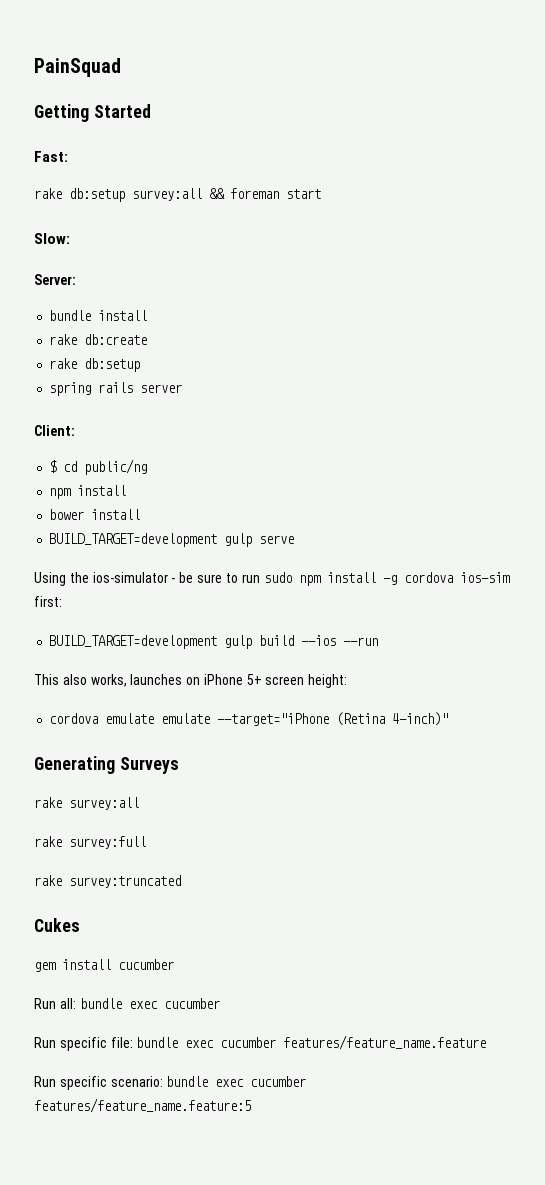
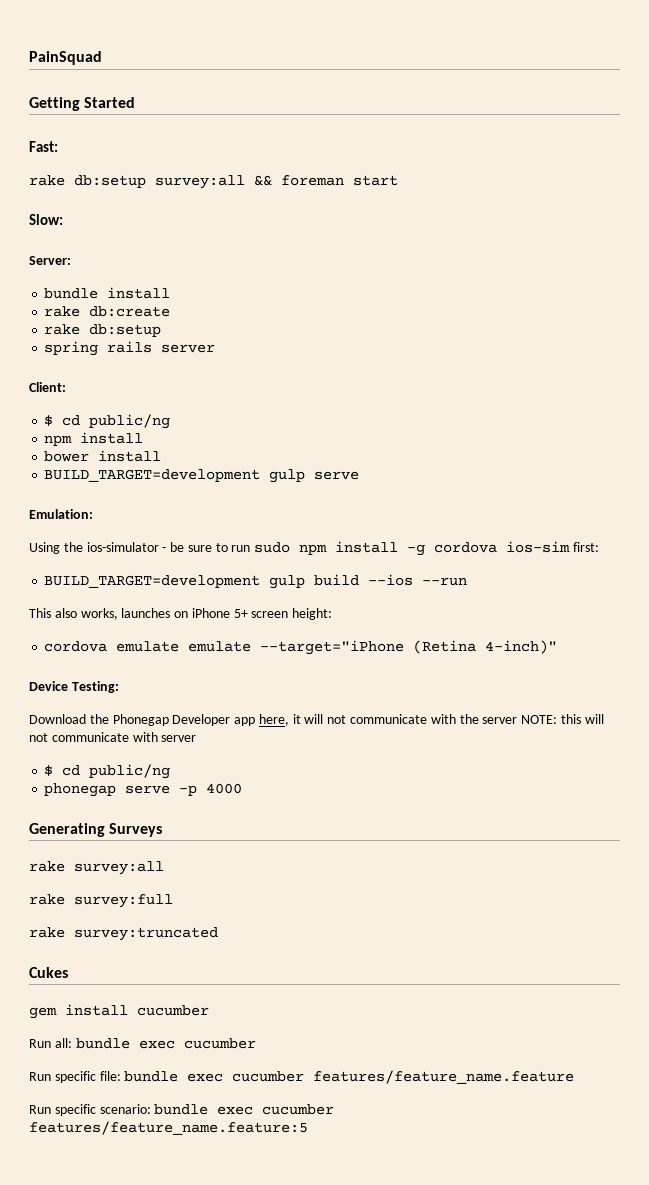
+ Emulation:
+ Device Testing:
+ Download the Phonegap Developer app here, it will not communicate with the server NOTE: this will not communicate with server
+ $ cd public/ng
+ phonegap serve -p 4000

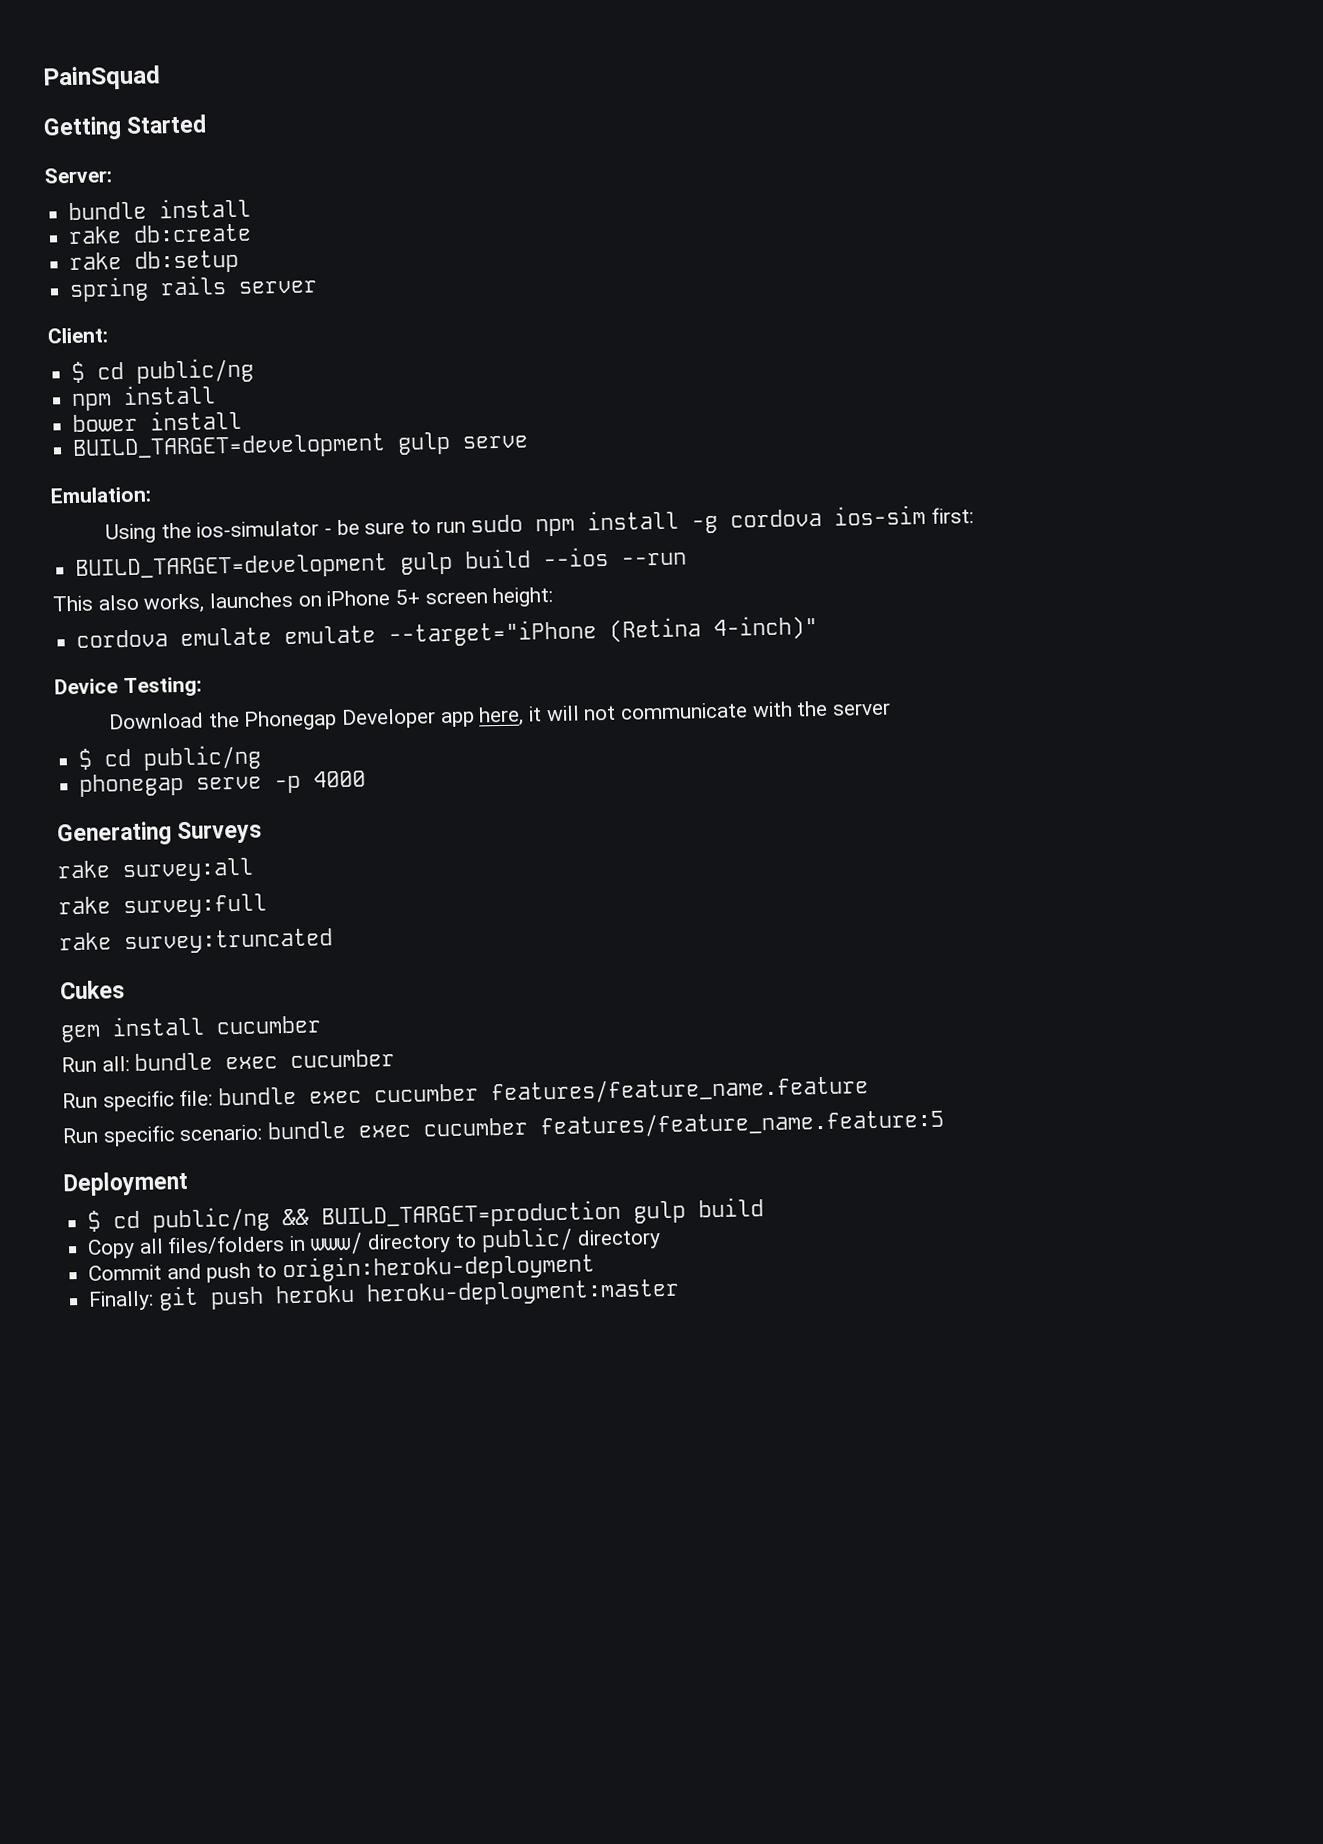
- Fast:
- rake db:setup survey:all && foreman start
- Slow:
- Download the Phonegap Developer app here, it will not communicate with the server NOTE: this will not communicate with server
+ Download the Phonegap Developer app here, it will not communicate with the server
+ Deployment
+ $ cd public/ng && BUILD_TARGET=production gulp build
+ Copy all files/folders in www/ directory to public/ directory
+ Commit and push to origin:heroku-deployment
+ Finally: git push heroku heroku-deployment:master

